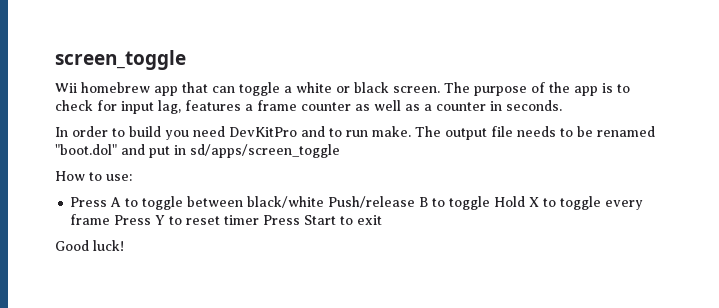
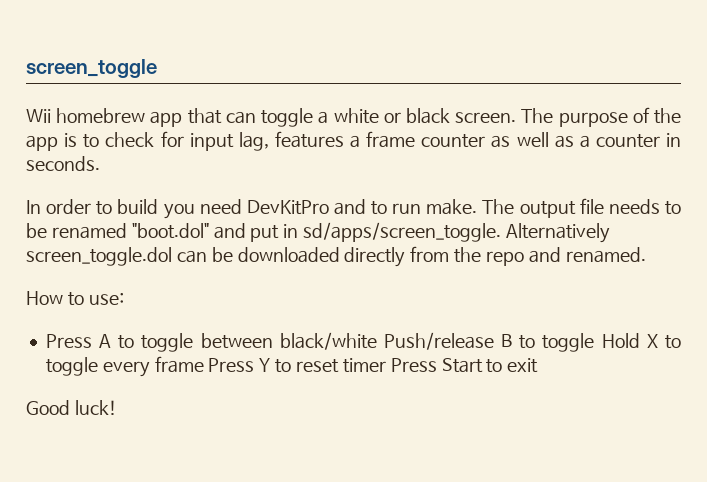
- The output file needs to be renamed "boot.dol" and put in sd/apps/screen_toggle
+ The output file needs to be renamed "boot.dol" and put in sd/apps/screen_toggle. Alternatively screen_toggle.dol can be downloaded directly from the repo and renamed.

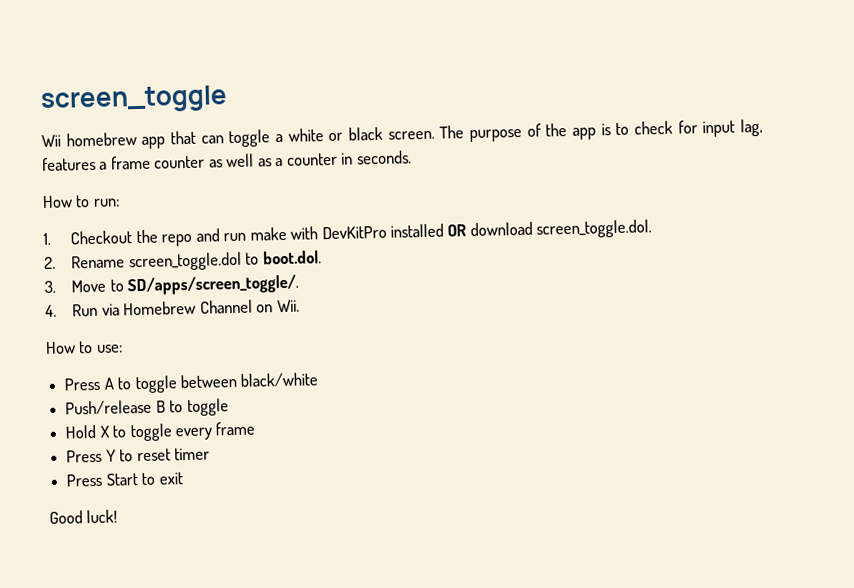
- In order to build you need DevKitPro and to run make. The output file needs to be renamed "boot.dol" and put in sd/apps/screen_toggle. Alternatively screen_toggle.dol can be downloaded directly from the repo and renamed.
+ How to run:
+ 1. Checkout the repo and run make with DevKitPro installed OR download screen_toggle.dol.
+ 2. Rename screen_toggle.dol to boot.dol.
+ 3. Move to SD/apps/screen_toggle/.
+ 4. Run via Homebrew Channel on Wii.
- Press A to toggle between black/white Push/release B to toggle Hold X to toggle every frame Press Y to reset timer Press Start to exit
+ Press A to toggle between black/white
+ Push/release B to toggle
+ Hold X to toggle every frame
+ Press Y to reset timer
+ Press Start to exit

